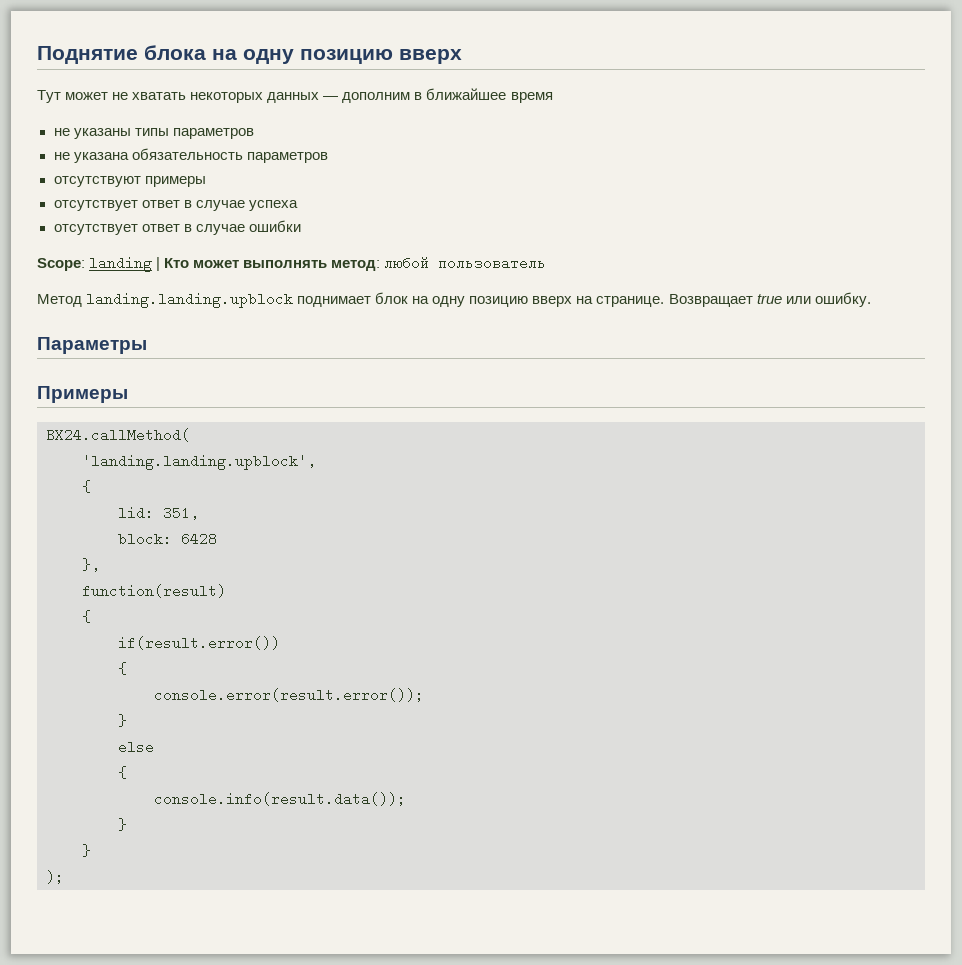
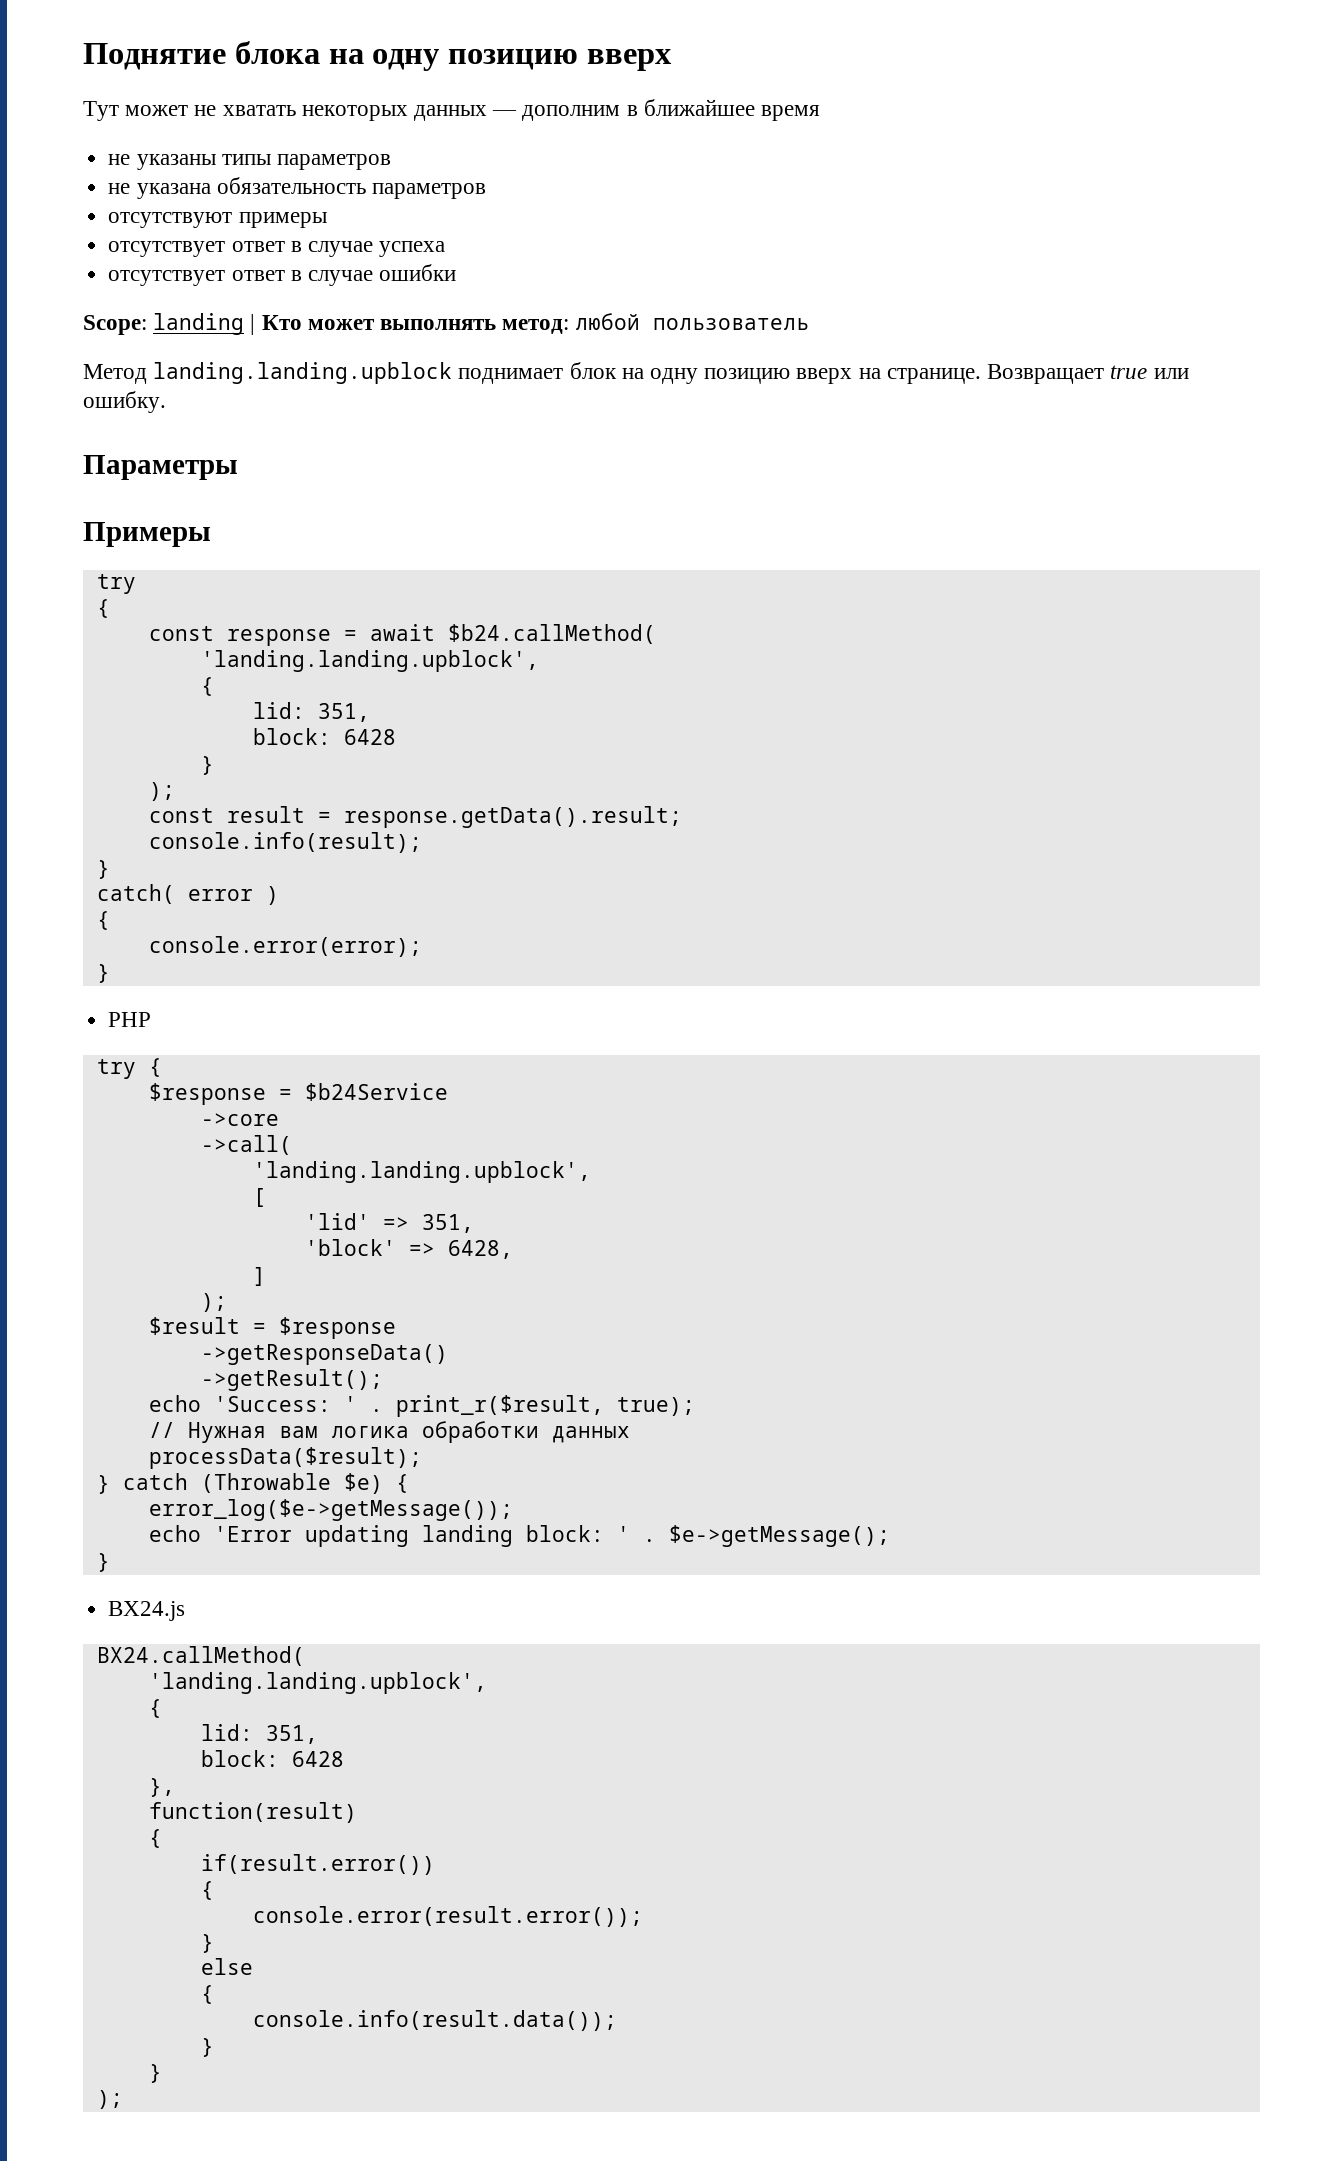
  Примеры
+ try
+ {
+ const response = await $b24.callMethod(
+ 'landing.landing.upblock',
+ {
+ lid: 351,
+ block: 6428
+ }
+ );
+ const result = response.getData().result;
+ console.info(result);
+ }
+ catch( error )
+ {
+ console.error(error);
+ }
+ PHP
+ try {
+ $response = $b24Service
+ ->core
+ ->call(
+ 'landing.landing.upblock',
+ [
+ 'lid' => 351,
+ 'block' => 6428,
+ ]
+ );
+ $result = $response
+ ->getResponseData()
+ ->getResult();
+ echo 'Success: ' . print_r($result, true);
+ // Нужная вам логика обработки данных
+ processData($result);
+ } catch (Throwable $e) {
+ error_log($e->getMessage());
+ echo 'Error updating landing block: ' . $e->getMessage();
+ }
+ BX24.js

